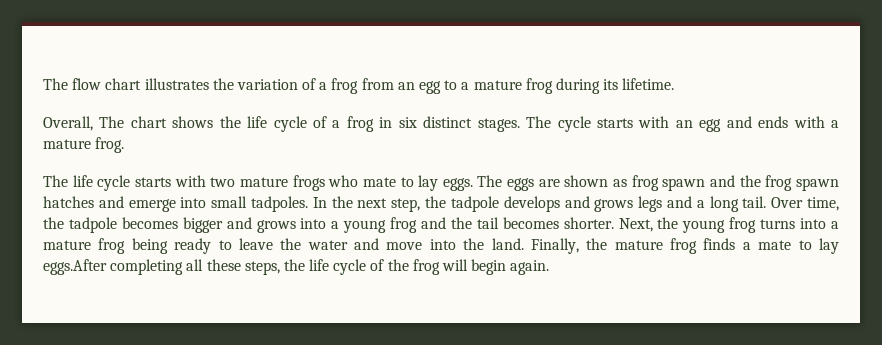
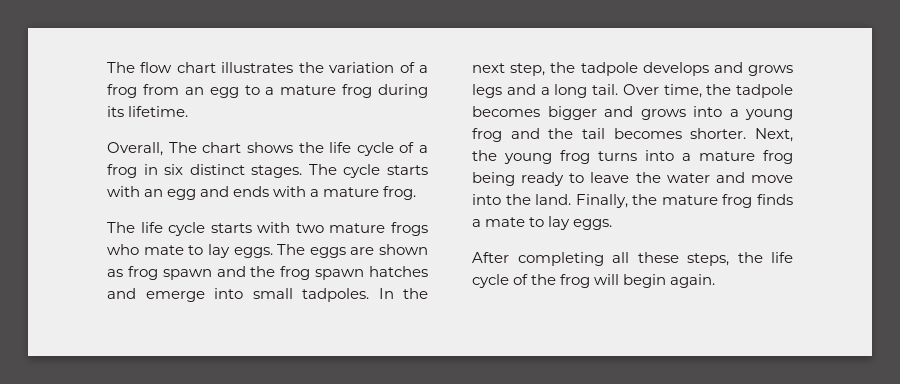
- Finally, the mature frog finds a mate to lay eggs.After completing all these steps, the life cycle of the frog will begin again.
+ Finally, the mature frog finds a mate to lay eggs.
+ After completing all these steps, the life cycle of the frog will begin again.

